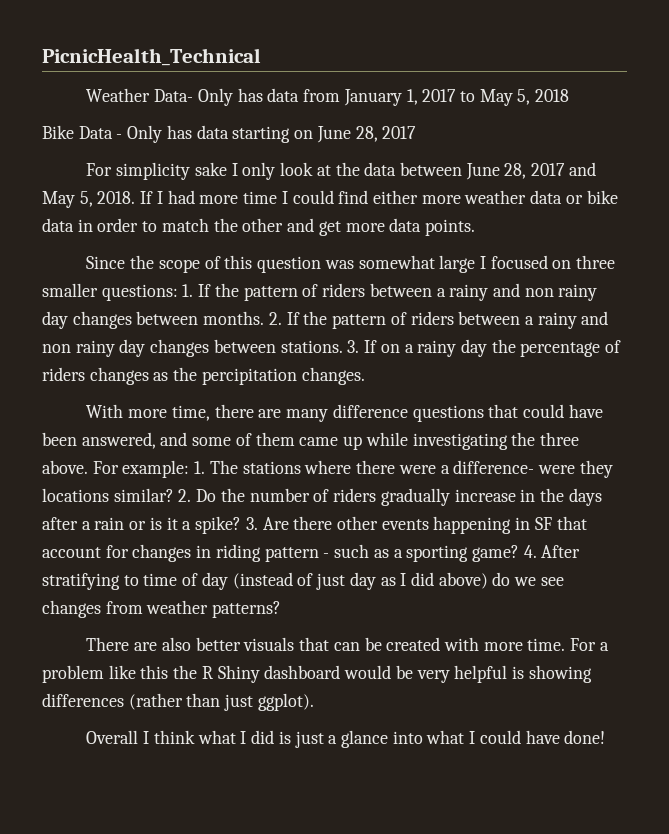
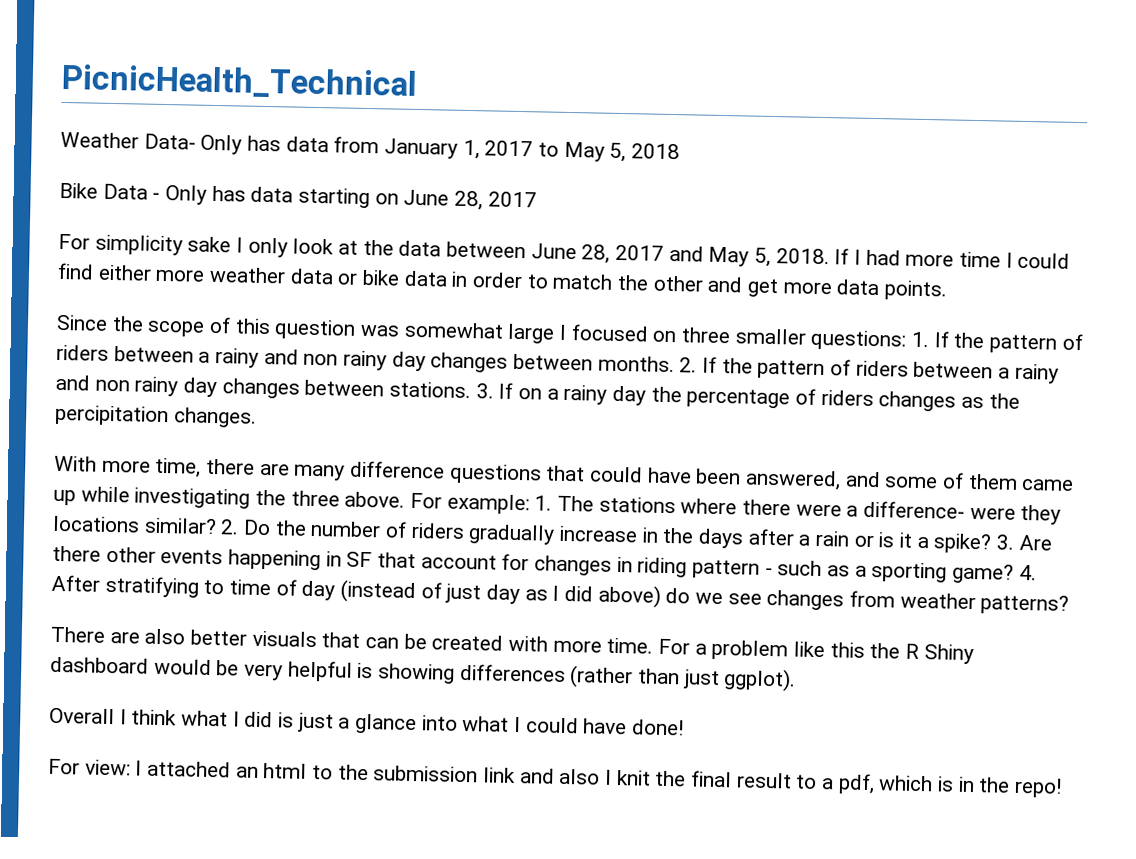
+ For view: I attached an html to the submission link and also I knit the final result to a pdf, which is in the repo!

